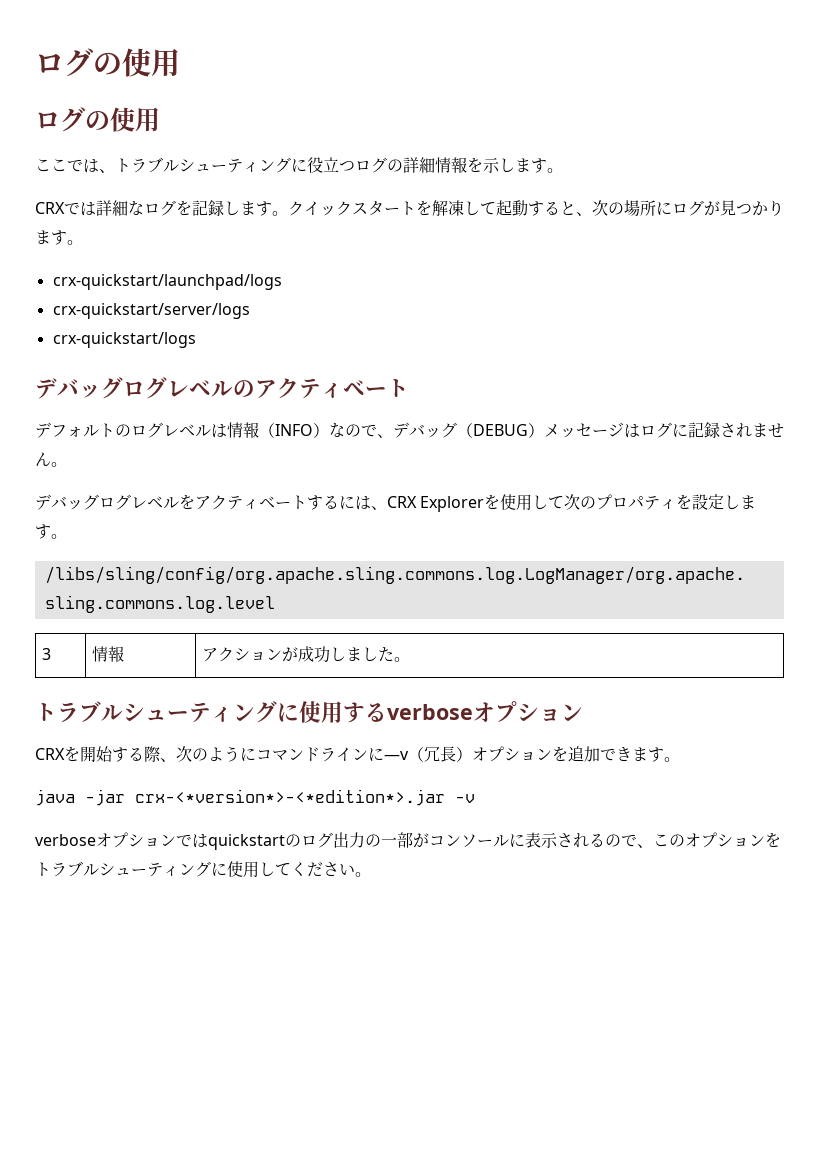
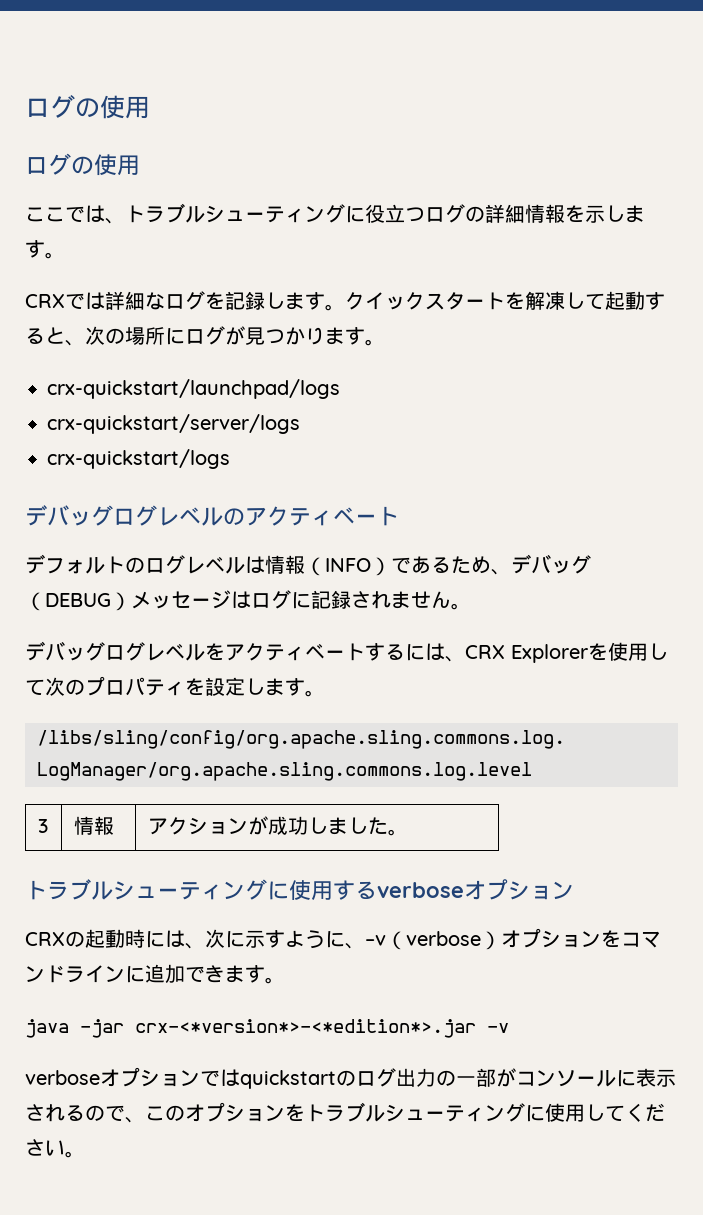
- デフォルトのログレベルは情報（INFO）なので、デバッグ（DEBUG）メッセージはログに記録されません。
+ デフォルトのログレベルは情報（INFO）であるため、デバッグ（DEBUG）メッセージはログに記録されません。
- CRXを開始する際、次のようにコマンドラインに—v（冗長）オプションを追加できます。
+ CRXの起動時には、次に示すように、–v（verbose）オプションをコマンドラインに追加できます。

